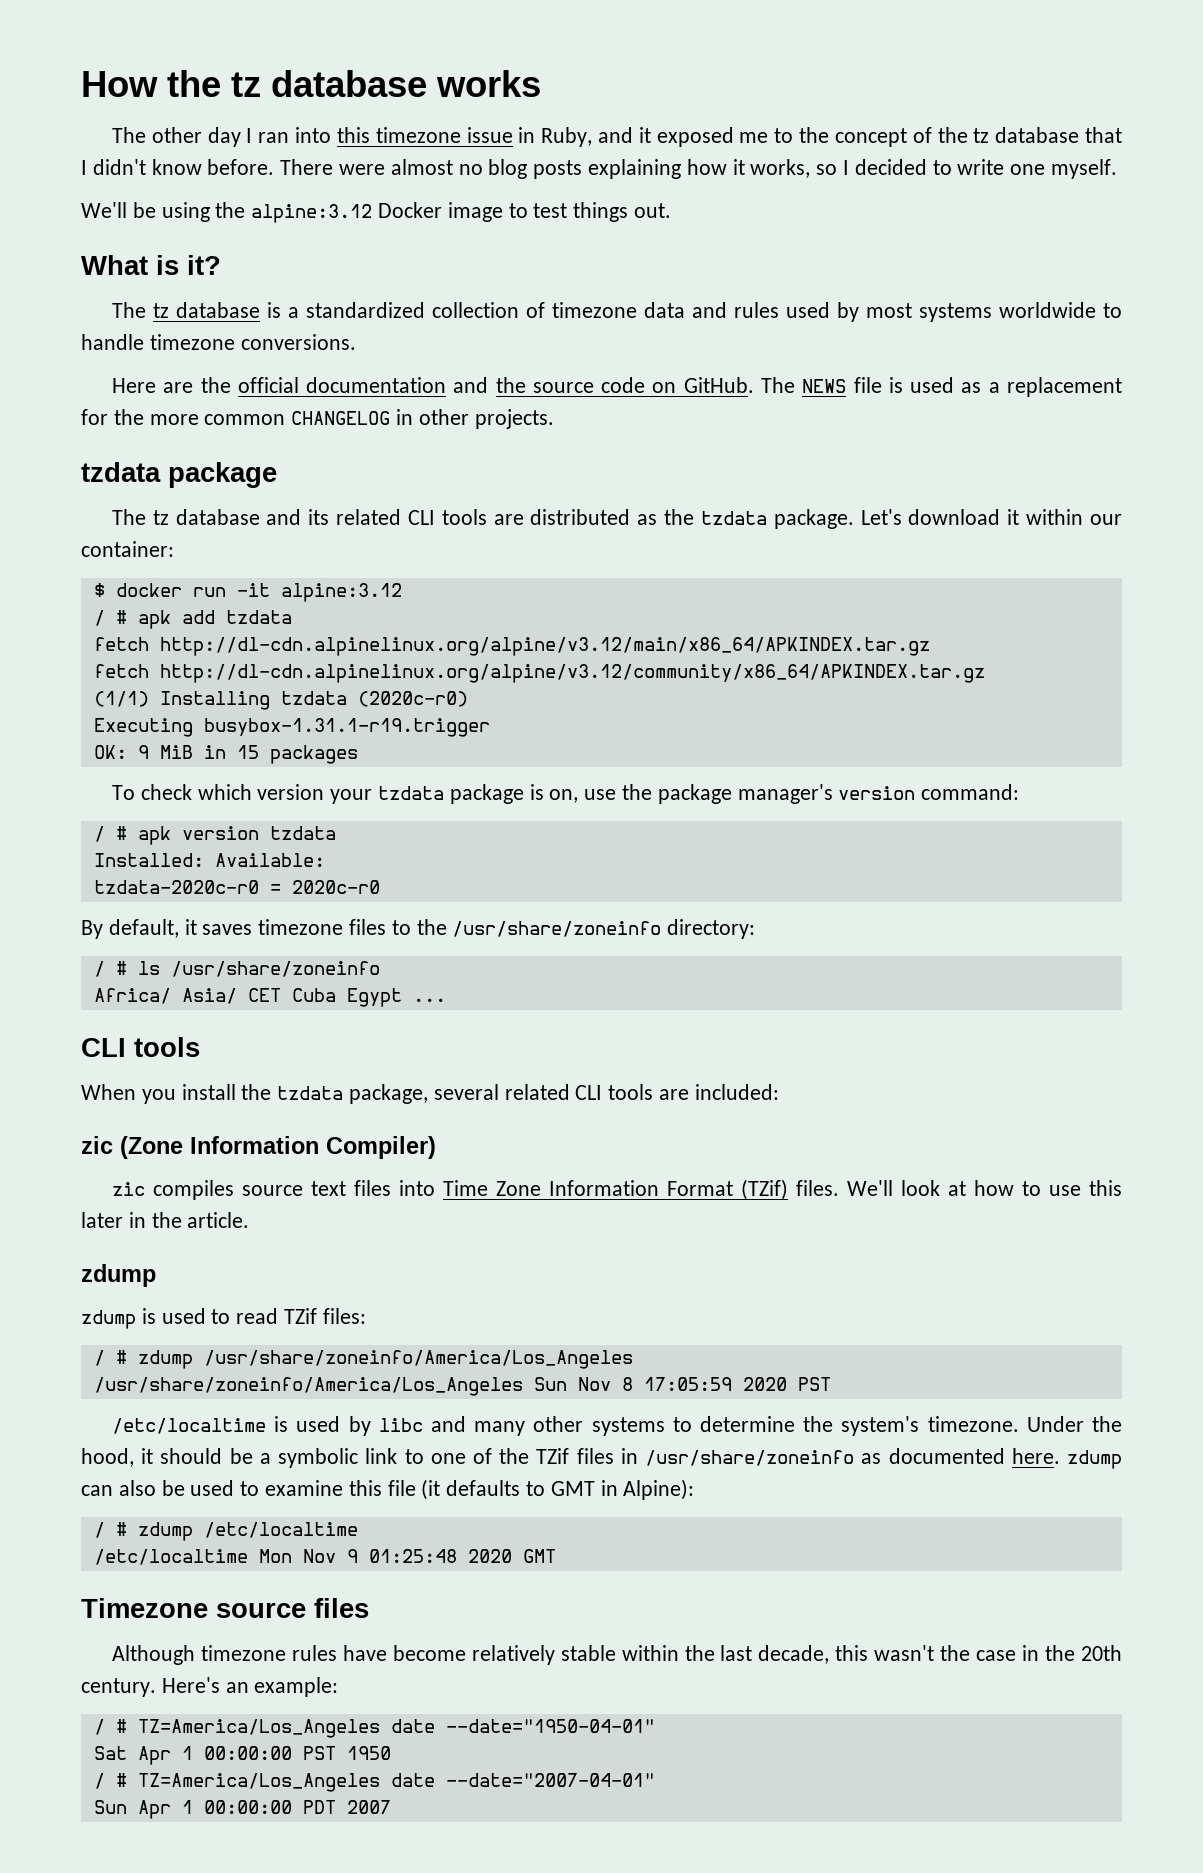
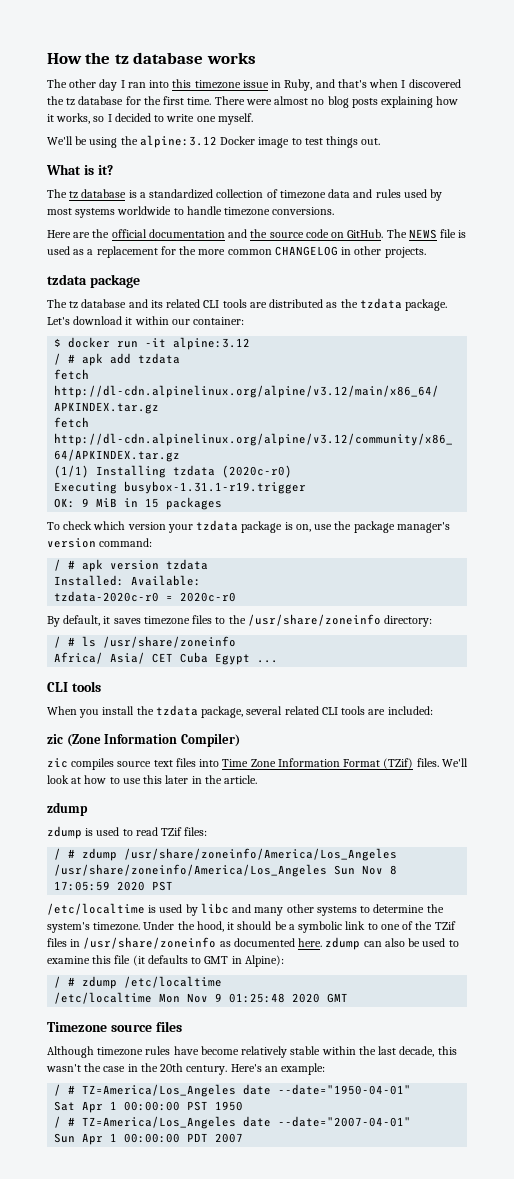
- The other day I ran into this timezone issue in Ruby, and it exposed me to the concept of the tz database that I didn't know before.
+ The other day I ran into this timezone issue in Ruby, and that's when I discovered the tz database for the first time.

